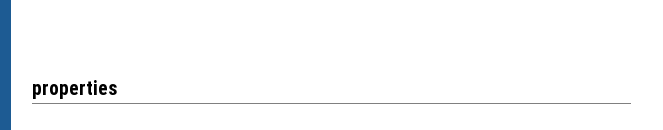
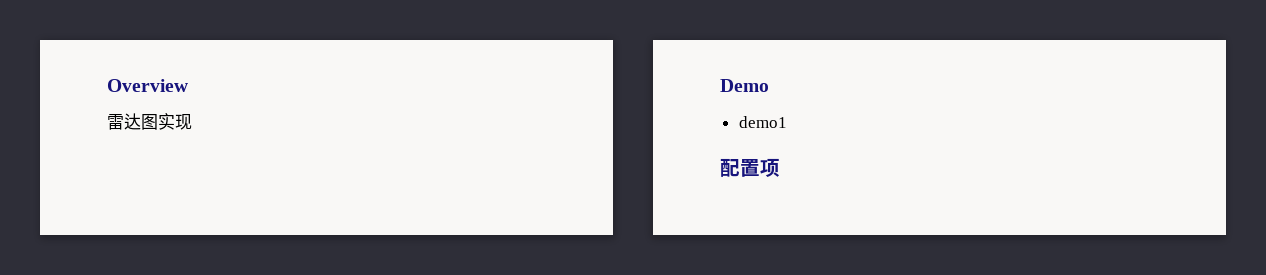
- properties
+ Overview
+ 雷达图实现
+ Demo
+ demo1
+ 配置项

